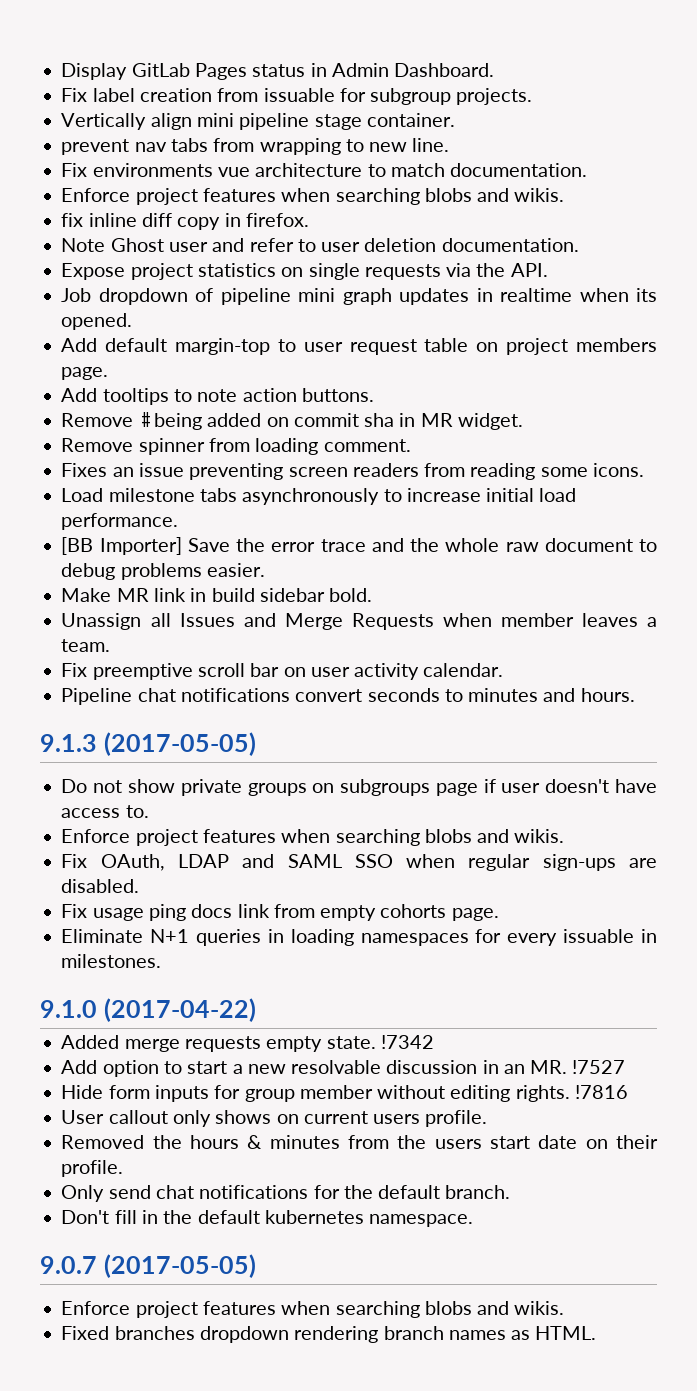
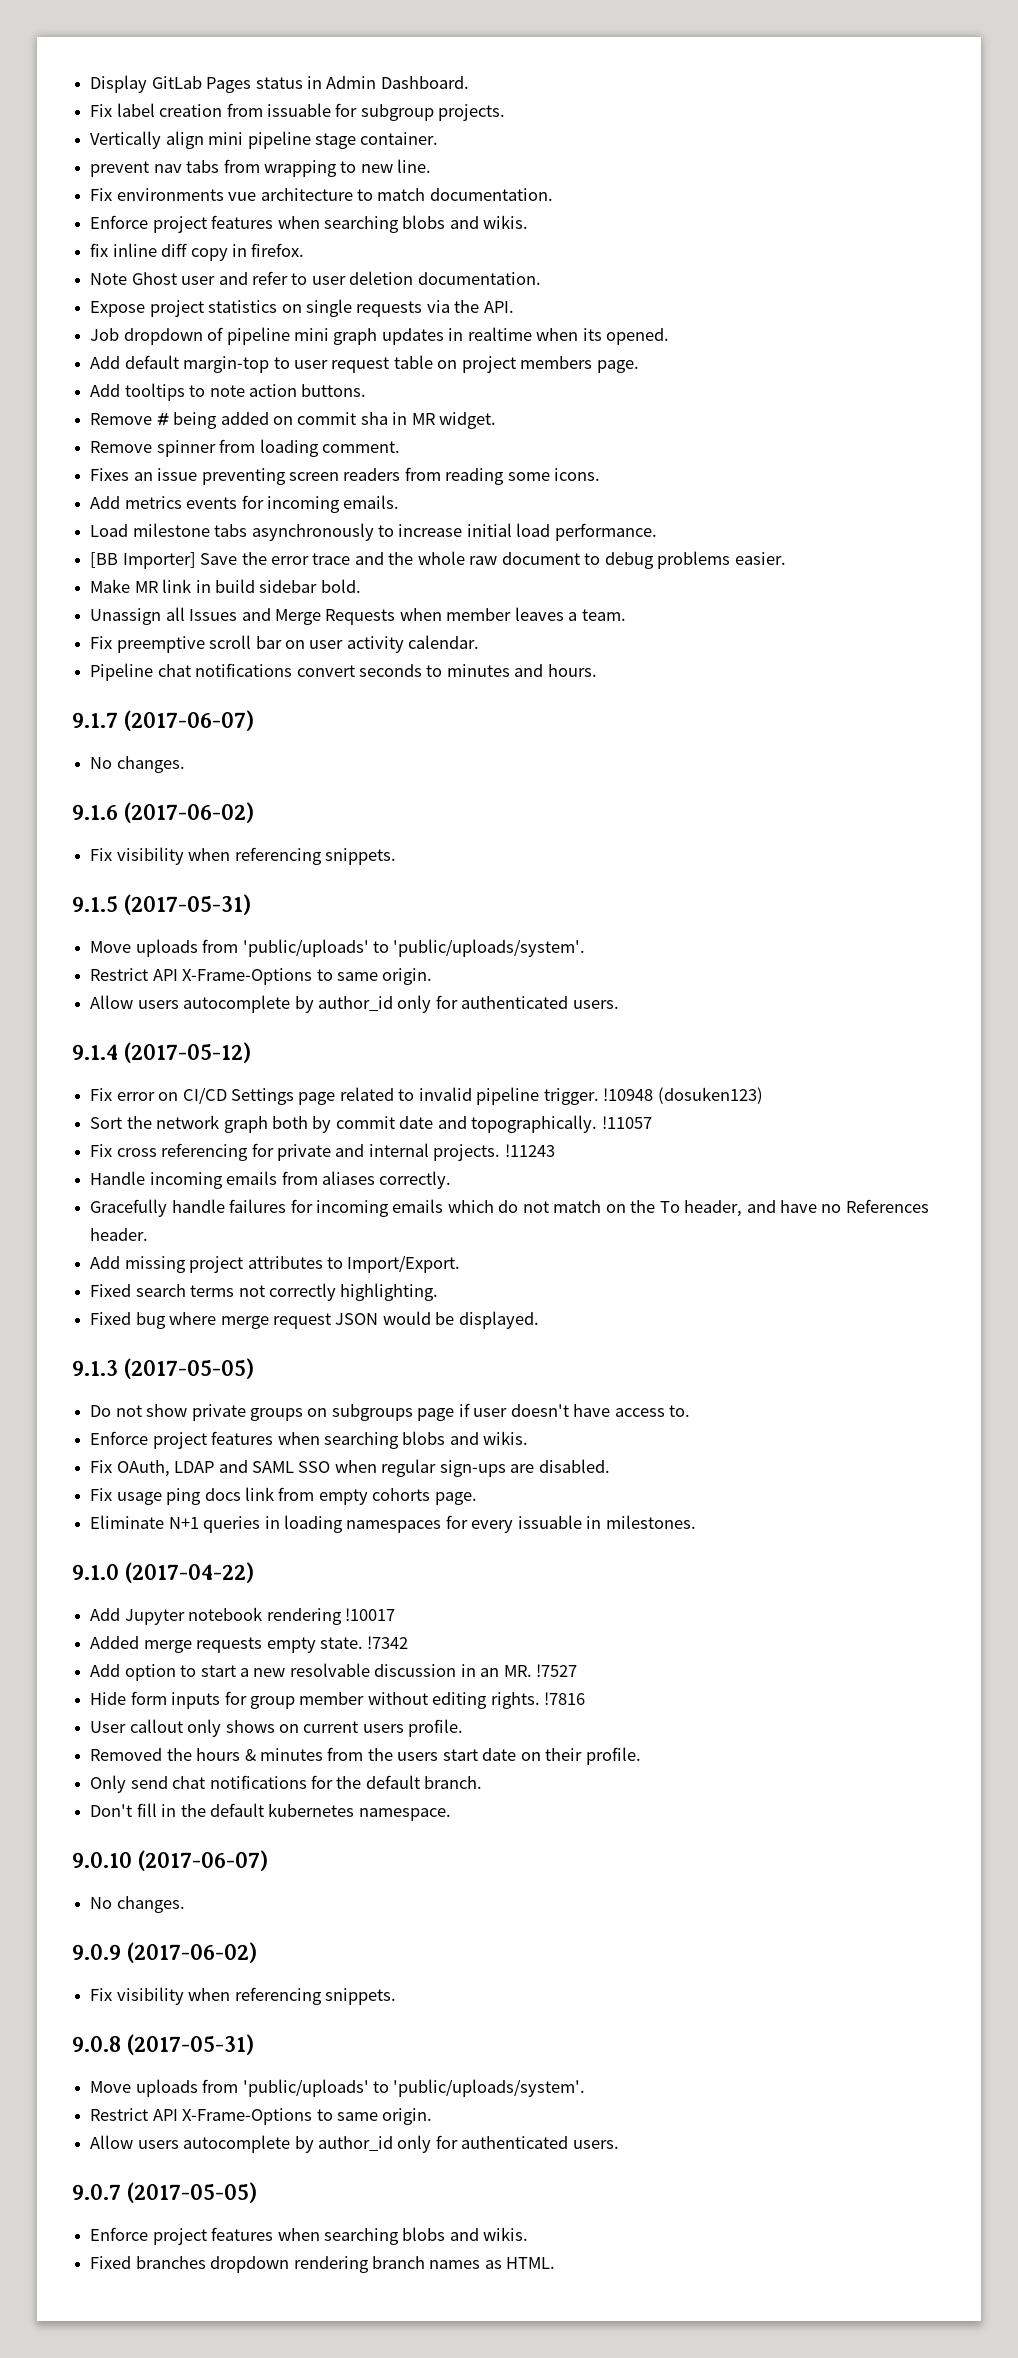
+ Add metrics events for incoming emails.
+ 9.1.7 (2017-06-07)
+ No changes.
+ 9.1.6 (2017-06-02)
+ Fix visibility when referencing snippets.
+ 9.1.5 (2017-05-31)
+ Move uploads from 'public/uploads' to 'public/uploads/system'.
+ Restrict API X-Frame-Options to same origin.
+ Allow users autocomplete by author_id only for authenticated users.
+ 9.1.4 (2017-05-12)
+ Fix error on CI/CD Settings page related to invalid pipeline trigger. !10948 (dosuken123)
+ Sort the network graph both by commit date and topographically. !11057
+ Fix cross referencing for private and internal projects. !11243
+ Handle incoming emails from aliases correctly.
+ Gracefully handle failures for incoming emails which do not match on the To header, and have no References header.
+ Add missing project attributes to Import/Export.
+ Fixed search terms not correctly highlighting.
+ Fixed bug where merge request JSON would be displayed.
+ Add Jupyter notebook rendering !10017
+ 9.0.10 (2017-06-07)
+ No changes.
+ 9.0.9 (2017-06-02)
+ Fix visibility when referencing snippets.
+ 9.0.8 (2017-05-31)
+ Move uploads from 'public/uploads' to 'public/uploads/system'.
+ Restrict API X-Frame-Options to same origin.
+ Allow users autocomplete by author_id only for authenticated users.

